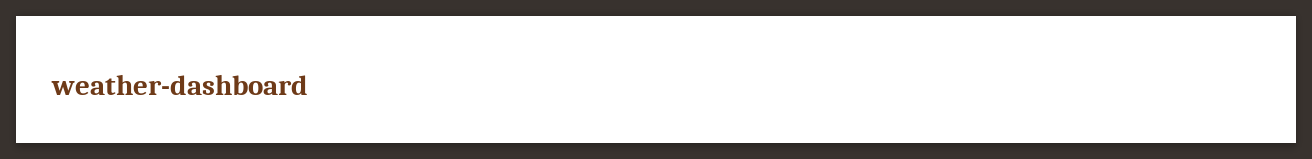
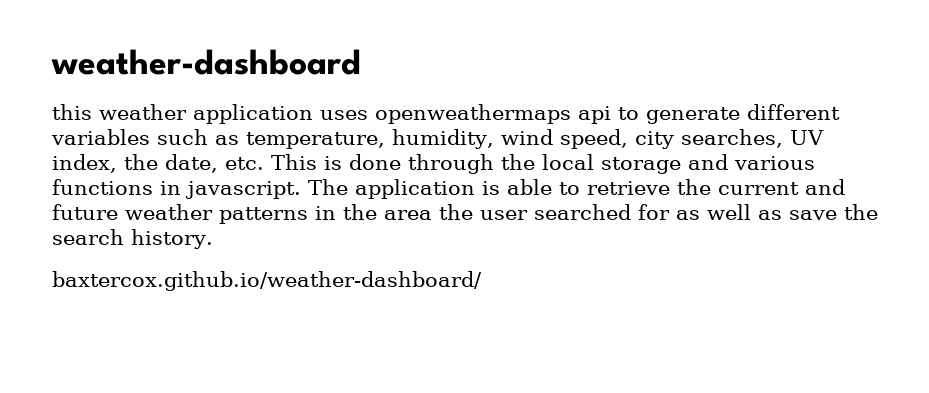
+ this weather application uses openweathermaps api to generate different variables such as temperature, humidity, wind speed, city searches, UV index, the date, etc. This is done through the local storage and various functions in javascript. The application is able to retrieve the current and future weather patterns in the area the user searched for as well as save the search history.
+ baxtercox.github.io/weather-dashboard/

